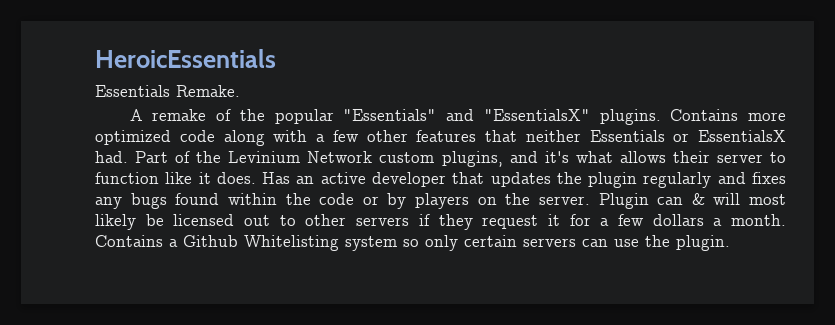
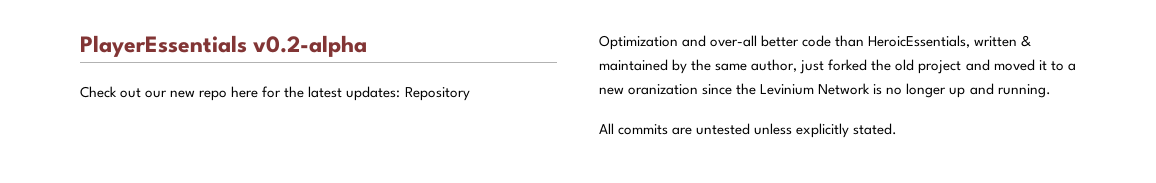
- HeroicEssentials
- Essentials Remake.
- A remake of the popular "Essentials" and "EssentialsX" plugins. Contains more optimized code along with a few other features that neither Essentials or EssentialsX had. Part of the Levinium Network custom plugins, and it's what allows their server to function like it does. Has an active developer that updates the plugin regularly and fixes any bugs found within the code or by players on the server. Plugin can & will most likely be licensed out to other servers if they request it for a few dollars a month. Contains a Github Whitelisting system so only certain servers can use the plugin.
+ PlayerEssentials v0.2-alpha
+ Check out our new repo here for the latest updates: Repository
+ Optimization and over-all better code than HeroicEssentials, written & maintained by the same author, just forked the old project and moved it to a new oranization since the Levinium Network is no longer up and running.
+ All commits are untested unless explicitly stated.

